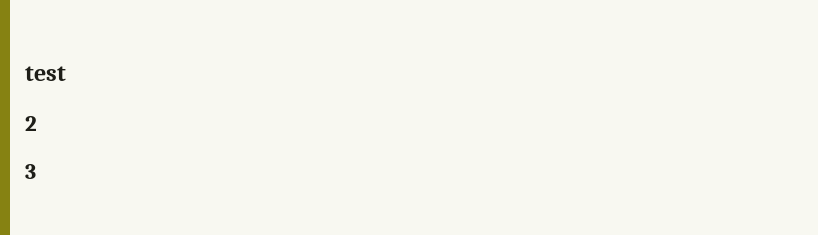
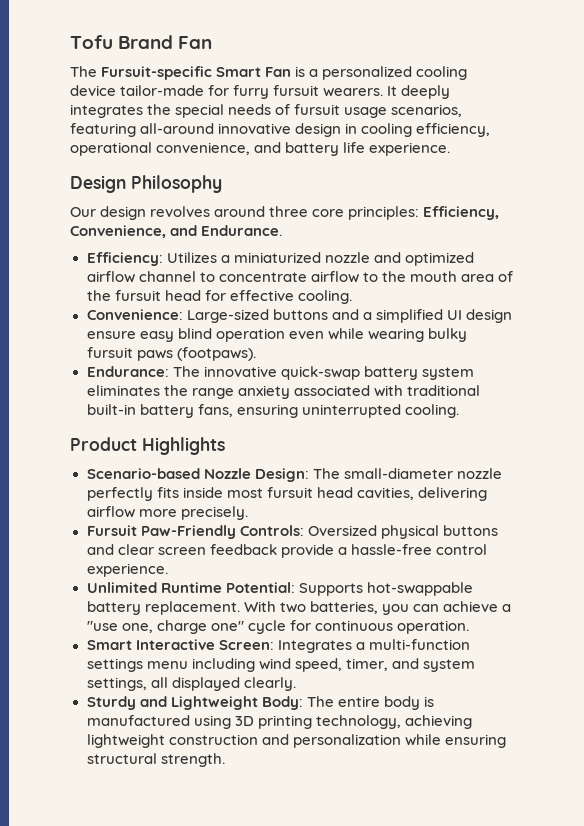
- test
- 2
- 3
+ Tofu Brand Fan
+ The Fursuit-specific Smart Fan is a personalized cooling device tailor-made for furry fursuit wearers. It deeply integrates the special needs of fursuit usage scenarios, featuring all-around innovative design in cooling efficiency, operational convenience, and battery life experience.
+ Design Philosophy
+ Our design revolves around three core principles: Efficiency, Convenience, and Endurance.
+ Efficiency: Utilizes a miniaturized nozzle and optimized airflow channel to concentrate airflow to the mouth area of the fursuit head for effective cooling.
+ Convenience: Large-sized buttons and a simplified UI design ensure easy blind operation even while wearing bulky fursuit paws (footpaws).
+ Endurance: The innovative quick-swap battery system eliminates the range anxiety associated with traditional built-in battery fans, ensuring uninterrupted cooling.
+ Product Highlights
+ Scenario-based Nozzle Design: The small-diameter nozzle perfectly fits inside most fursuit head cavities, delivering airflow more precisely.
+ Fursuit Paw-Friendly Controls: Oversized physical buttons and clear screen feedback provide a hassle-free control experience.
+ Unlimited Runtime Potential: Supports hot-swappable battery replacement. With two batteries, you can achieve a "use one, charge one" cycle for continuous operation.
+ Smart Interactive Screen: Integrates a multi-function settings menu including wind speed, timer, and system settings, all displayed clearly.
+ Sturdy and Lightweight Body: The entire body is manufactured using 3D printing technology, achieving lightweight construction and personalization while ensuring structural strength.

